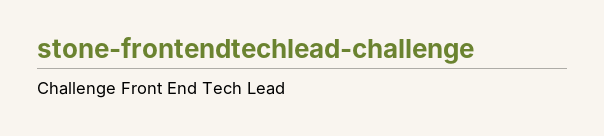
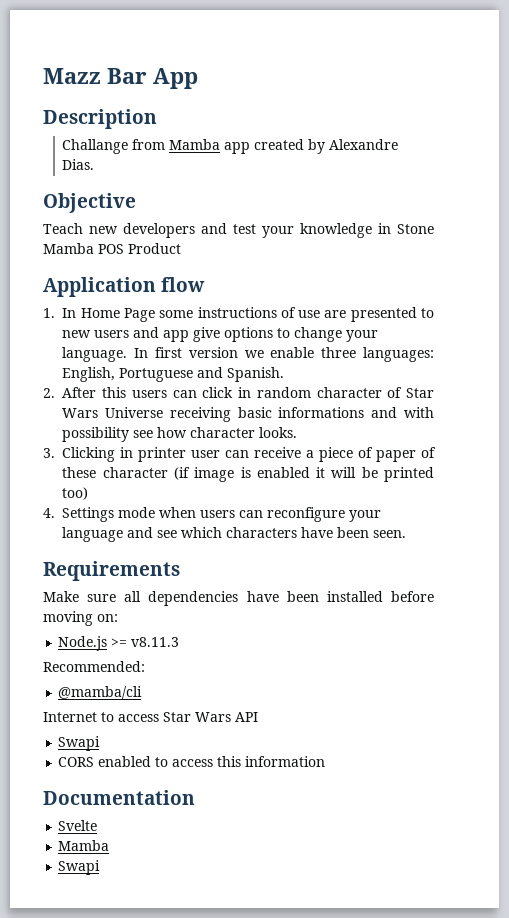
- stone-frontendtechlead-challenge
- Challenge Front End Tech Lead
+ Mazz Bar App
+ Description
+ Challange from Mamba app created by Alexandre Dias.
+ Objective
+ Teach new developers and test your knowledge in Stone Mamba POS Product
+ Application flow
+ 1. In Home Page some instructions of use are presented to new users and app give options to change your language. In first version we enable three languages: English, Portuguese and Spanish.
+ 2. After this users can click in random character of Star Wars Universe receiving basic informations and with possibility see how character looks.
+ 3. Clicking in printer user can receive a piece of paper of these character (if image is enabled it will be printed too)
+ 4. Settings mode when users can reconfigure your language and see which characters have been seen.
+ Requirements
+ Make sure all dependencies have been installed before moving on:
+ Node.js >= v8.11.3
+ Recommended:
+ @mamba/cli
+ Internet to access Star Wars API
+ Swapi
+ CORS enabled to access this information
+ Documentation
+ Svelte
+ Mamba
+ Swapi

